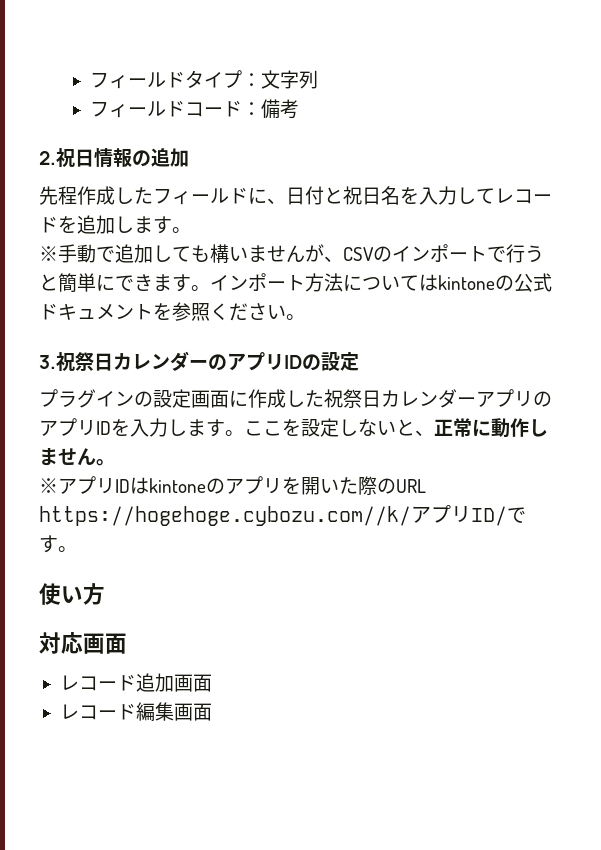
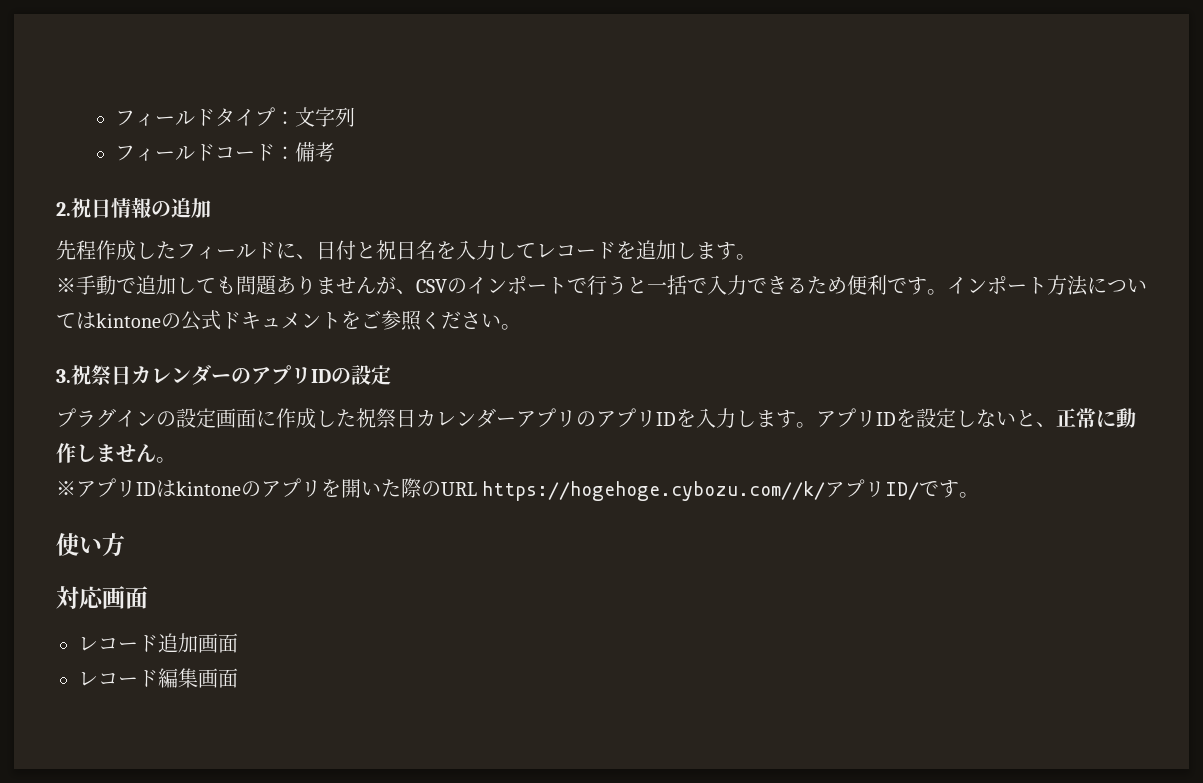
- ※手動で追加しても構いませんが、CSVのインポートで行うと簡単にできます。
+ ※手動で追加しても問題ありませんが、CSVのインポートで行うと一括で入力できるため便利です。
- インポート方法についてはkintoneの公式ドキュメントを参照ください。
+ インポート方法についてはkintoneの公式ドキュメントをご参照ください。
- ここを設定しないと、正常に動作しません。
+ アプリIDを設定しないと、正常に動作しません。

